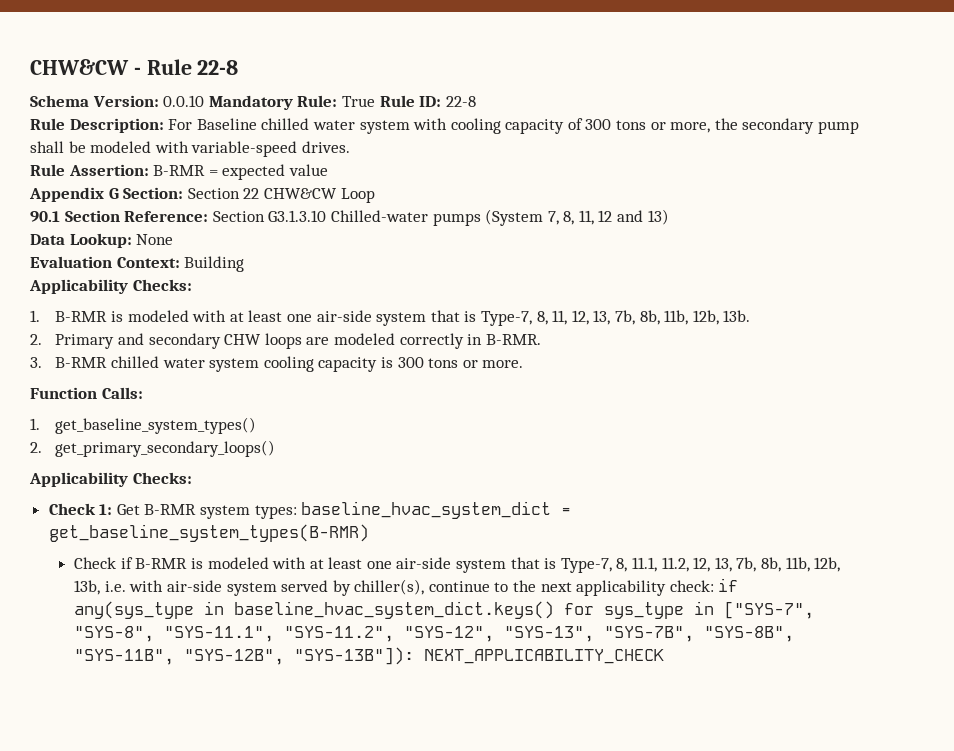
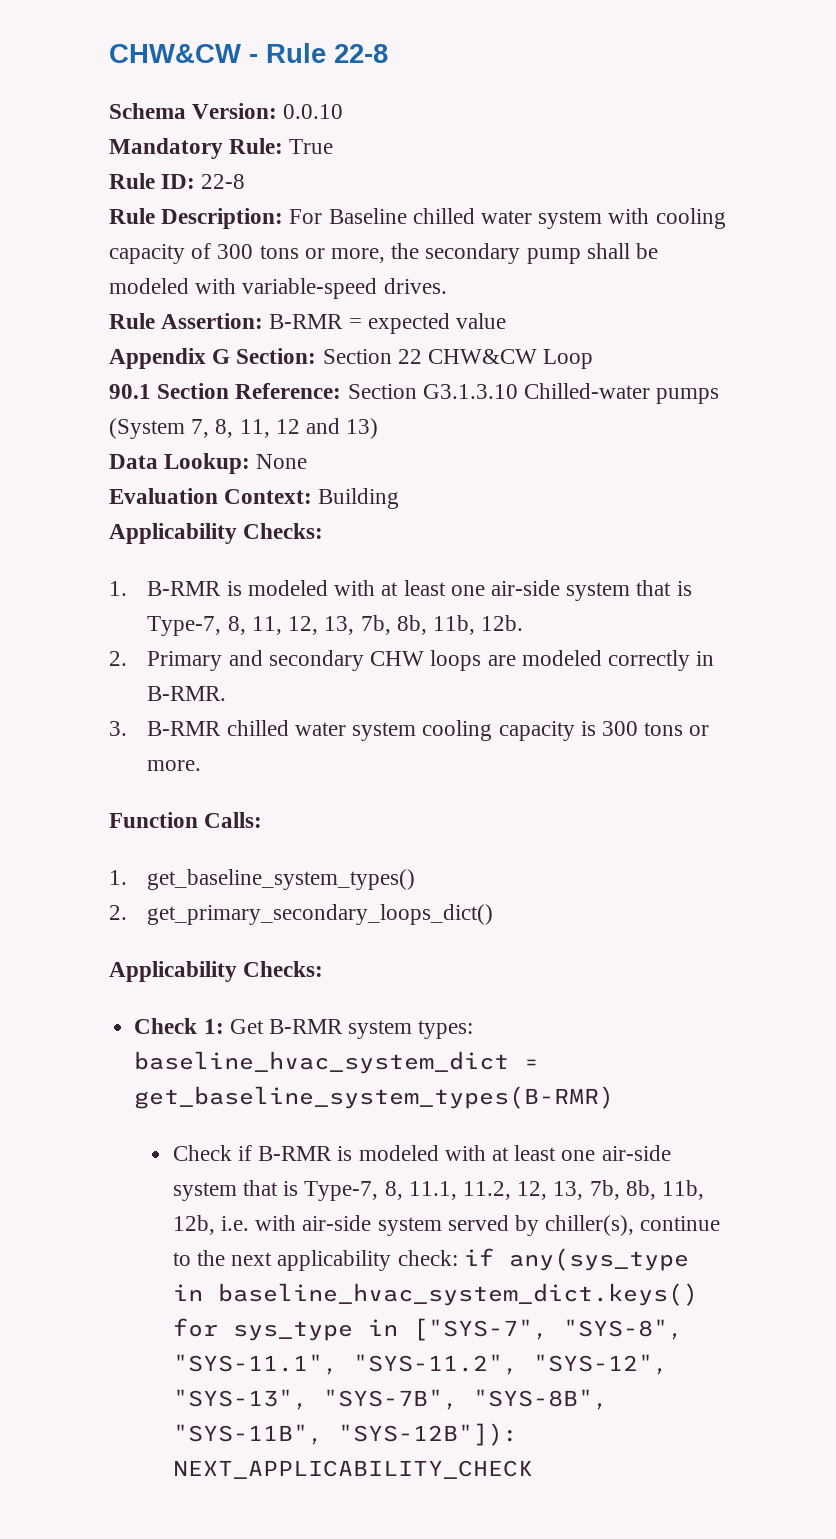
- Schema Version: 0.0.10 Mandatory Rule: True Rule ID: 22-8
+ Schema Version: 0.0.10
+ Mandatory Rule: True
+ Rule ID: 22-8
- 1. B-RMR is modeled with at least one air-side system that is Type-7, 8, 11, 12, 13, 7b, 8b, 11b, 12b, 13b.
+ 1. B-RMR is modeled with at least one air-side system that is Type-7, 8, 11, 12, 13, 7b, 8b, 11b, 12b.
- 2. get_primary_secondary_loops()
+ 2. get_primary_secondary_loops_dict()
- Check if B-RMR is modeled with at least one air-side system that is Type-7, 8, 11.1, 11.2, 12, 13, 7b, 8b, 11b, 12b, 13b, i.e. with air-side system served by chiller(s), continue to the next applicability check: if any(sys_type in baseline_hvac_system_dict.keys() for sys_type in ["SYS-7", "SYS-8", "SYS-11.1", "SYS-11.2", "SYS-12", "SYS-13", "SYS-7B", "SYS-8B", "SYS-11B", "SYS-12B", "SYS-13B"]): NEXT_APPLICABILITY_CHECK
+ Check if B-RMR is modeled with at least one air-side system that is Type-7, 8, 11.1, 11.2, 12, 13, 7b, 8b, 11b, 12b, i.e. with air-side system served by chiller(s), continue to the next applicability check: if any(sys_type in baseline_hvac_system_dict.keys() for sys_type in ["SYS-7", "SYS-8", "SYS-11.1", "SYS-11.2", "SYS-12", "SYS-13", "SYS-7B", "SYS-8B", "SYS-11B", "SYS-12B"]): NEXT_APPLICABILITY_CHECK

